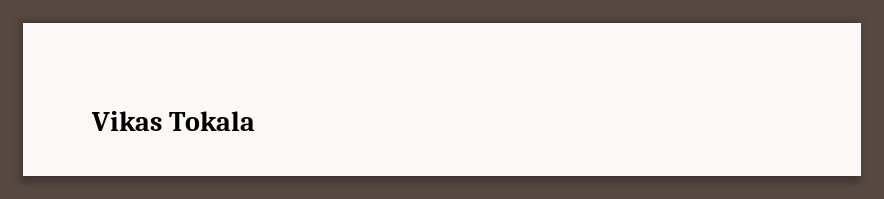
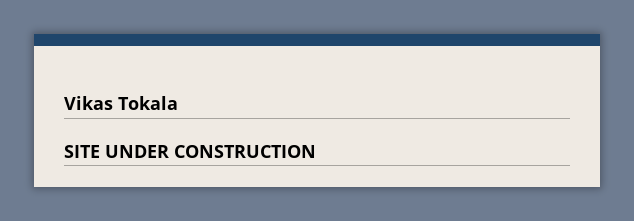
+ SITE UNDER CONSTRUCTION

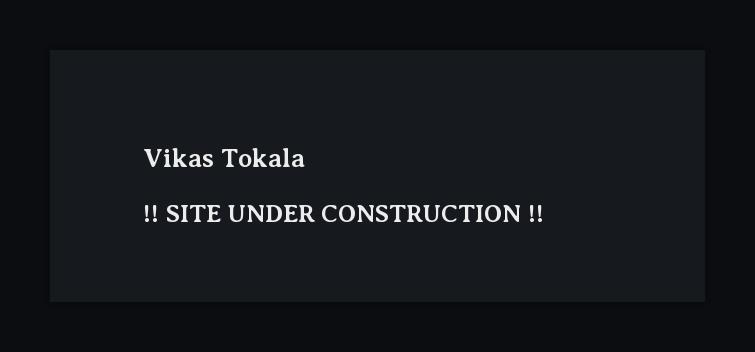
  Vikas Tokala
- SITE UNDER CONSTRUCTION
+ !! SITE UNDER CONSTRUCTION !!

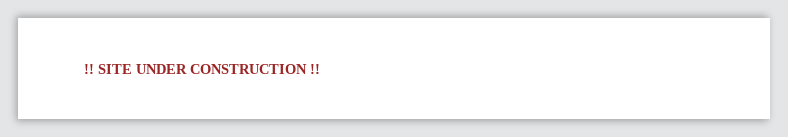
- Vikas Tokala

